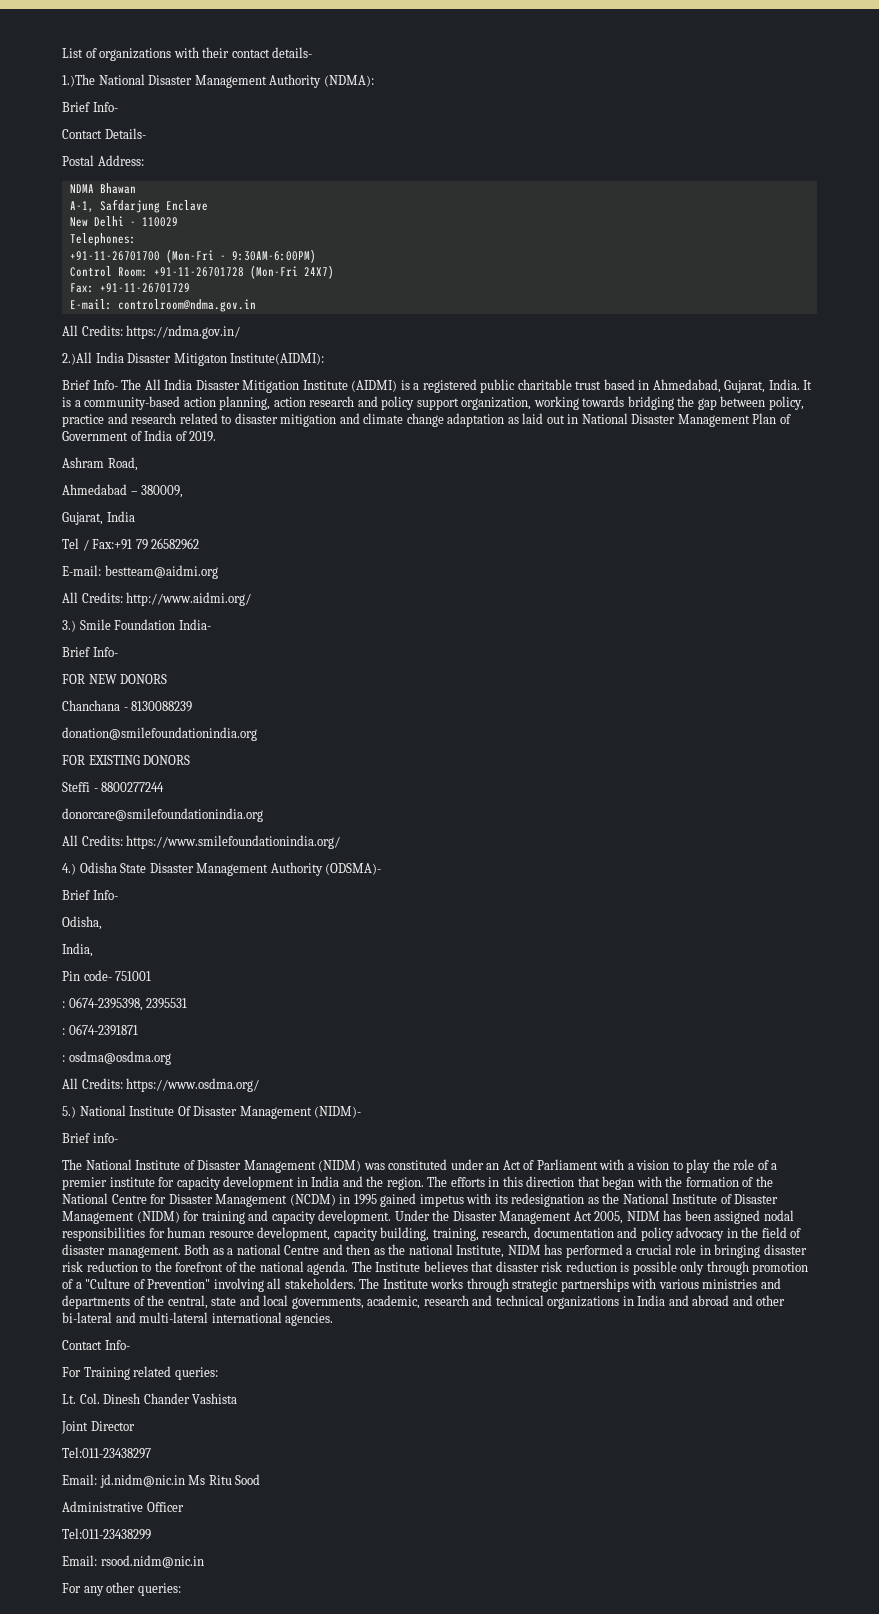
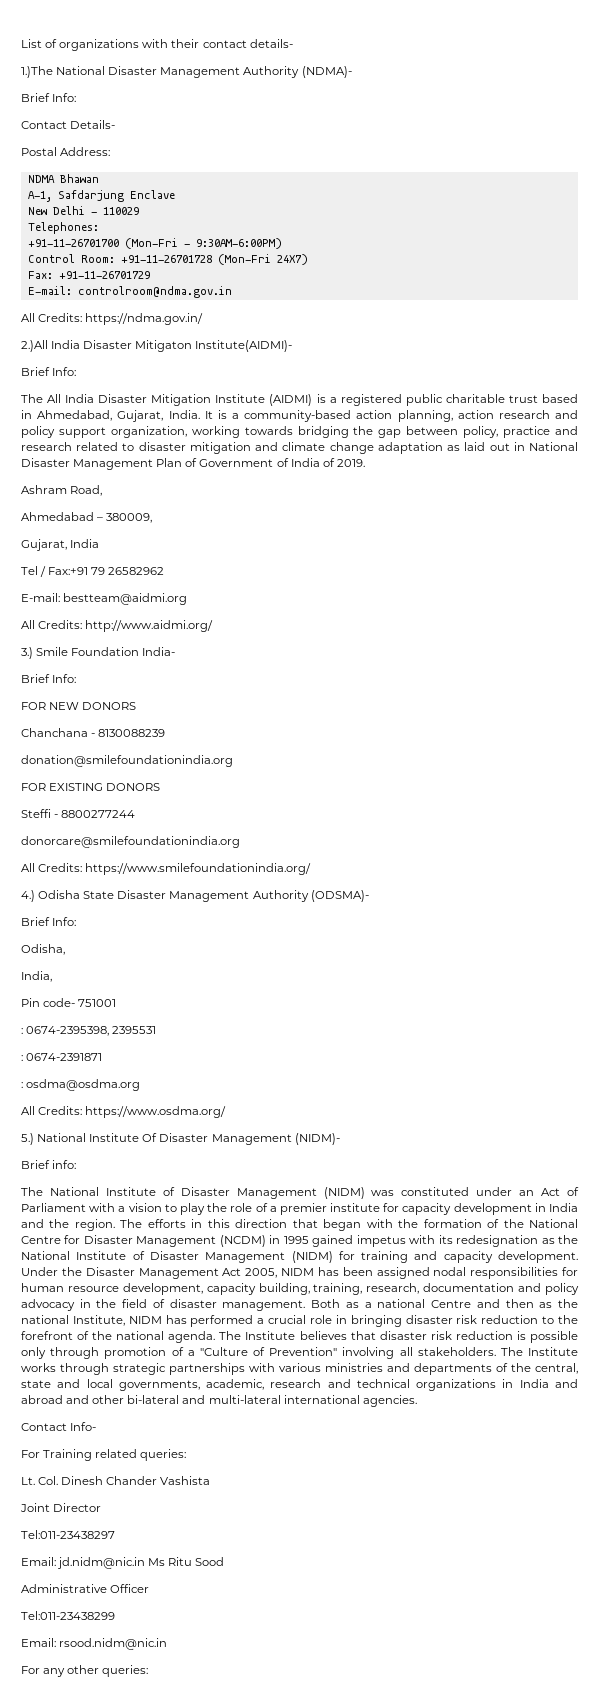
- 1.)The National Disaster Management Authority (NDMA):
- Brief Info-
+ 1.)The National Disaster Management Authority (NDMA)-
+ Brief Info:
- 2.)All India Disaster Mitigaton Institute(AIDMI):
- Brief Info- The All India Disaster Mitigation Institute (AIDMI) is a registered public charitable trust based in Ahmedabad, Gujarat, India.
+ 2.)All India Disaster Mitigaton Institute(AIDMI)-
+ Brief Info:
+ The All India Disaster Mitigation Institute (AIDMI) is a registered public charitable trust based in Ahmedabad, Gujarat, India.
  3.) Smile Foundation India-
- Brief Info-
+ Brief Info:
  4.) Odisha State Disaster Management Authority (ODSMA)-
- Brief Info-
+ Brief Info:
- Brief info-
+ Brief info:

